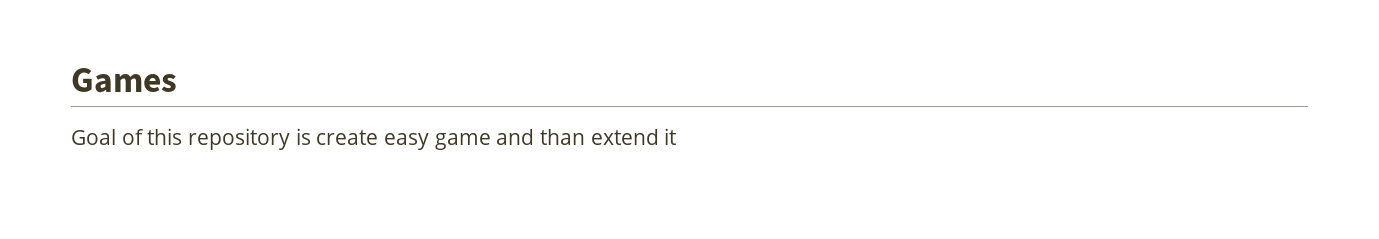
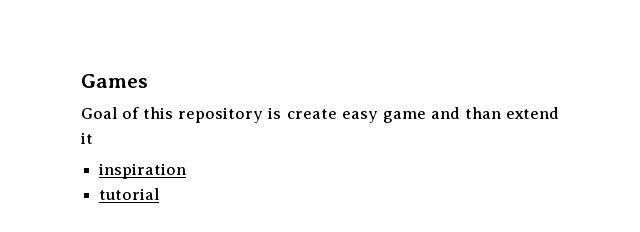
+ inspiration
+ tutorial

